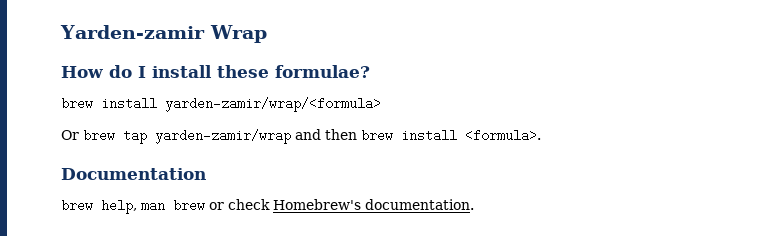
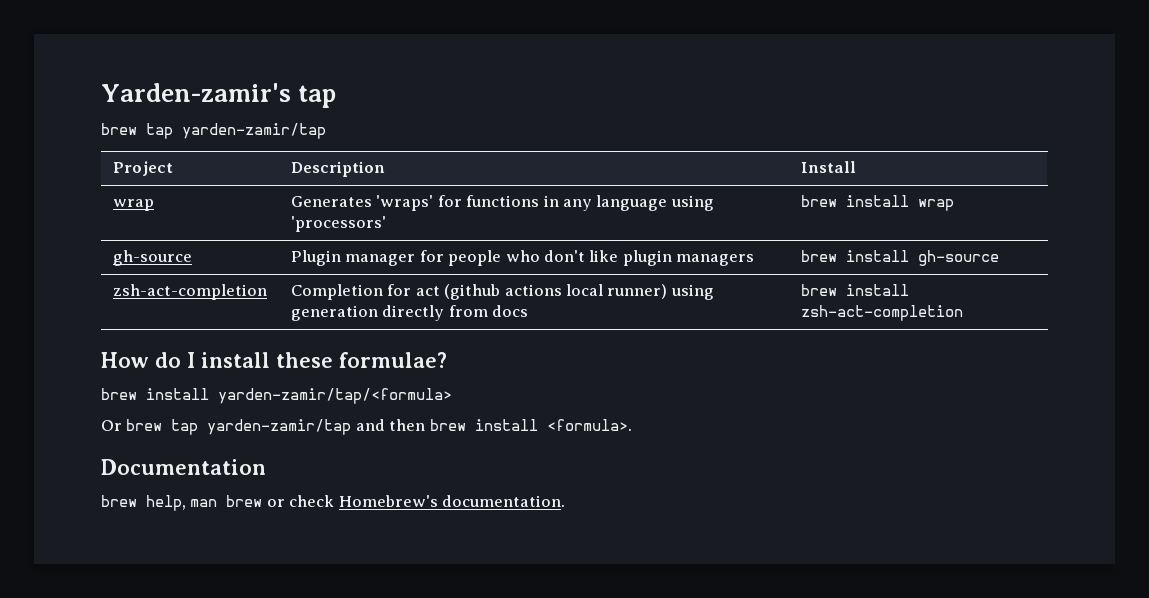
- Yarden-zamir Wrap
+ Yarden-zamir's tap
+ brew tap yarden-zamir/tap
+ Project | Description | Install
+ wrap | Generates 'wraps' for functions in any language using 'processors' | brew install wrap
+ gh-source | Plugin manager for people who don't like plugin managers | brew install gh-source
+ zsh-act-completion | Completion for act (github actions local runner) using generation directly from docs | brew install zsh-act-completion
- brew install yarden-zamir/wrap/<formula>
+ brew install yarden-zamir/tap/<formula>
- Or brew tap yarden-zamir/wrap and then brew install <formula>.
+ Or brew tap yarden-zamir/tap and then brew install <formula>.

